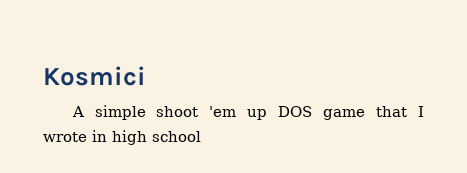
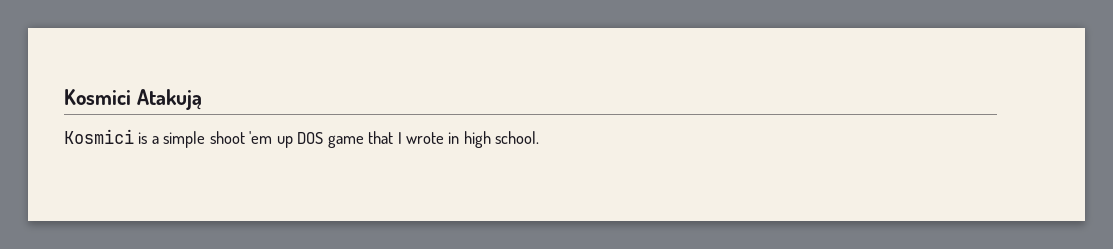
- Kosmici
- A simple shoot 'em up DOS game that I wrote in high school
+ Kosmici Atakują
+ Kosmici is a simple shoot 'em up DOS game that I wrote in high school.

